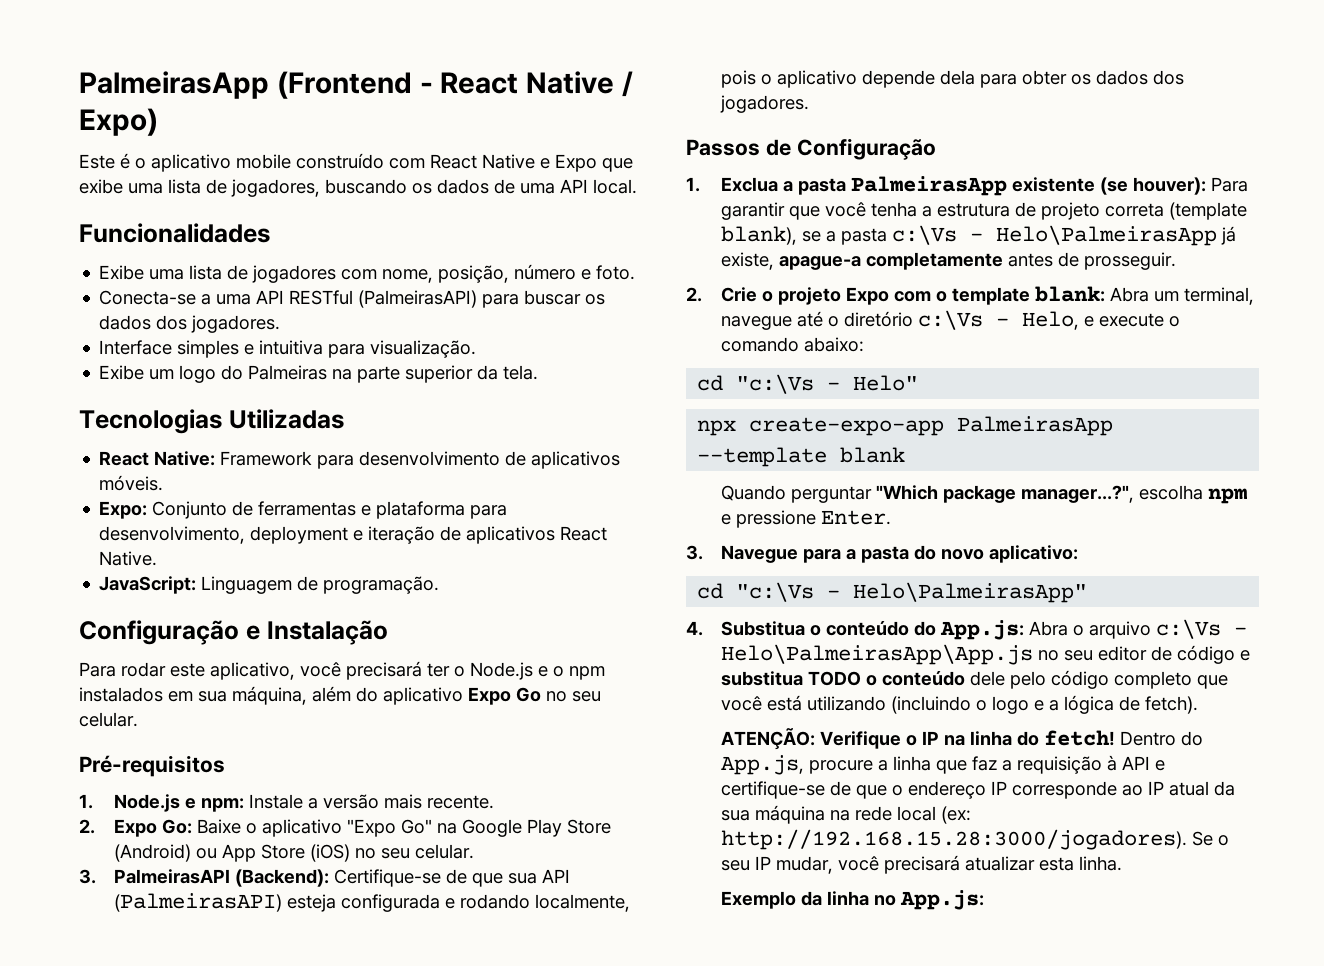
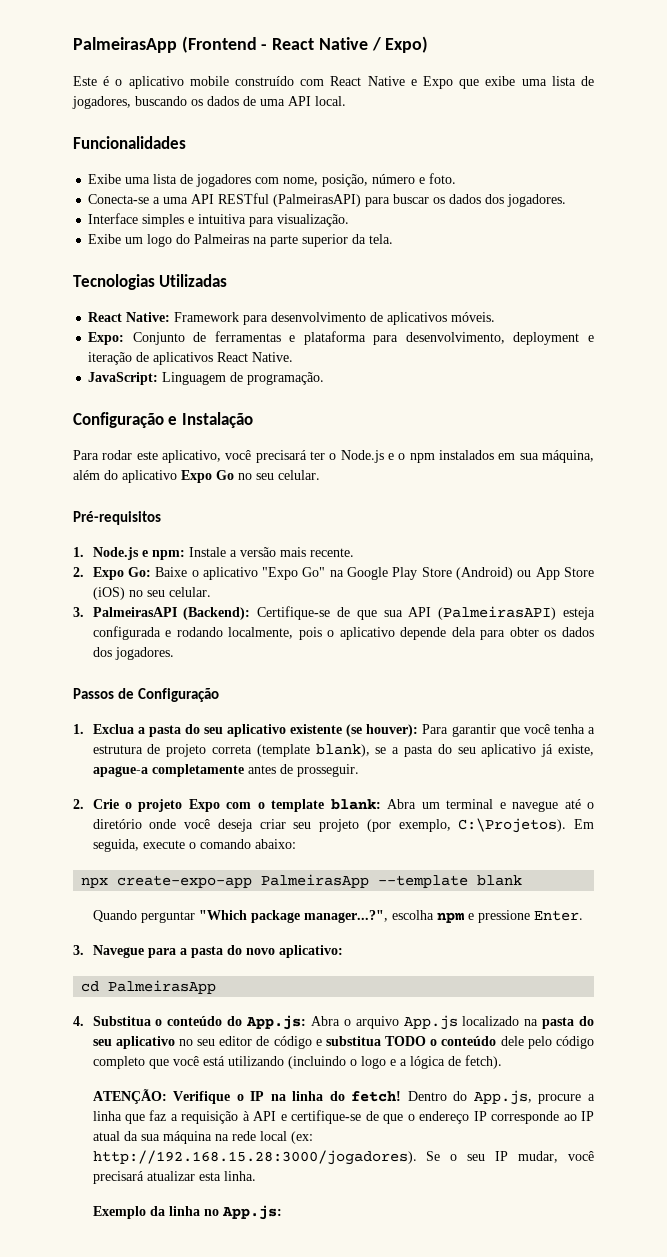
- 1. Exclua a pasta PalmeirasApp existente (se houver): Para garantir que você tenha a estrutura de projeto correta (template blank), se a pasta c:\Vs - Helo\PalmeirasApp já existe, apague-a completamente antes de prosseguir.
+ 1. Exclua a pasta do seu aplicativo existente (se houver): Para garantir que você tenha a estrutura de projeto correta (template blank), se a pasta do seu aplicativo já existe, apague-a completamente antes de prosseguir.
- 2. Crie o projeto Expo com o template blank: Abra um terminal, navegue até o diretório c:\Vs - Helo, e execute o comando abaixo:
+ 2. Crie o projeto Expo com o template blank: Abra um terminal e navegue até o diretório onde você deseja criar seu projeto (por exemplo, C:\Projetos). Em seguida, execute o comando abaixo:
- cd "c:\Vs - Helo"
- cd "c:\Vs - Helo\PalmeirasApp"
+ cd PalmeirasApp
- 4. Substitua o conteúdo do App.js: Abra o arquivo c:\Vs - Helo\PalmeirasApp\App.js no seu editor de código e substitua TODO o conteúdo dele pelo código completo que você está utilizando (incluindo o logo e a lógica de fetch).
+ 4. Substitua o conteúdo do App.js: Abra o arquivo App.js localizado na pasta do seu aplicativo no seu editor de código e substitua TODO o conteúdo dele pelo código completo que você está utilizando (incluindo o logo e a lógica de fetch).

